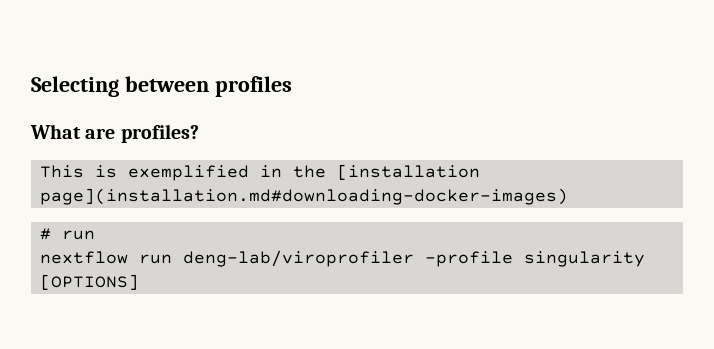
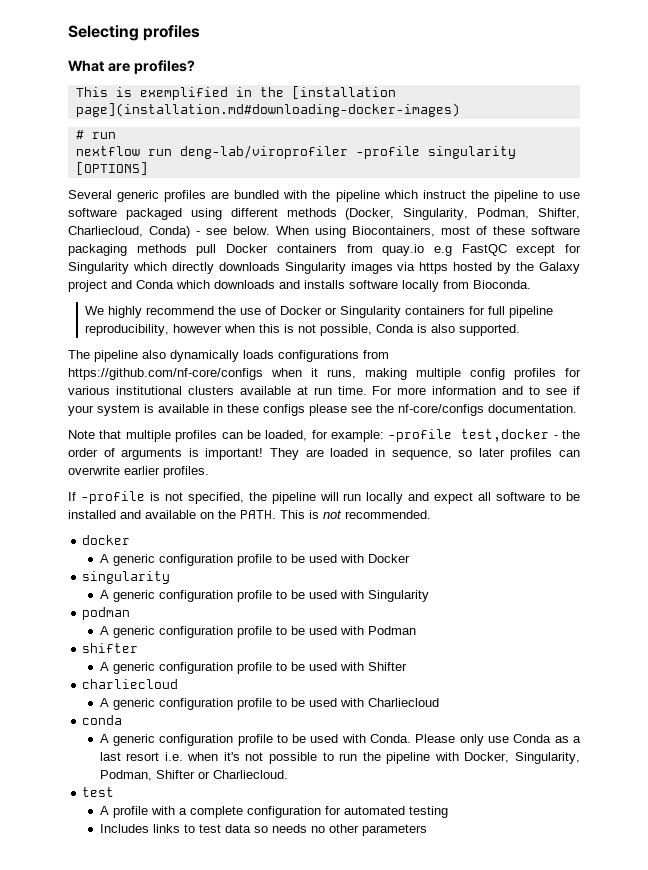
- Selecting between profiles
+ Selecting profiles
+ Several generic profiles are bundled with the pipeline which instruct the pipeline to use software packaged using different methods (Docker, Singularity, Podman, Shifter, Charliecloud, Conda) - see below. When using Biocontainers, most of these software packaging methods pull Docker containers from quay.io e.g FastQC except for Singularity which directly downloads Singularity images via https hosted by the Galaxy project and Conda which downloads and installs software locally from Bioconda.
+ We highly recommend the use of Docker or Singularity containers for full pipeline reproducibility, however when this is not possible, Conda is also supported.
+ The pipeline also dynamically loads configurations from https://github.com/nf-core/configs when it runs, making multiple config profiles for various institutional clusters available at run time. For more information and to see if your system is available in these configs please see the nf-core/configs documentation.
+ Note that multiple profiles can be loaded, for example: -profile test,docker - the order of arguments is important! They are loaded in sequence, so later profiles can overwrite earlier profiles.
+ If -profile is not specified, the pipeline will run locally and expect all software to be installed and available on the PATH. This is not recommended.
+ docker
+ A generic configuration profile to be used with Docker
+ singularity
+ A generic configuration profile to be used with Singularity
+ podman
+ A generic configuration profile to be used with Podman
+ shifter
+ A generic configuration profile to be used with Shifter
+ charliecloud
+ A generic configuration profile to be used with Charliecloud
+ conda
+ A generic configuration profile to be used with Conda. Please only use Conda as a last resort i.e. when it's not possible to run the pipeline with Docker, Singularity, Podman, Shifter or Charliecloud.
+ test
+ A profile with a complete configuration for automated testing
+ Includes links to test data so needs no other parameters

